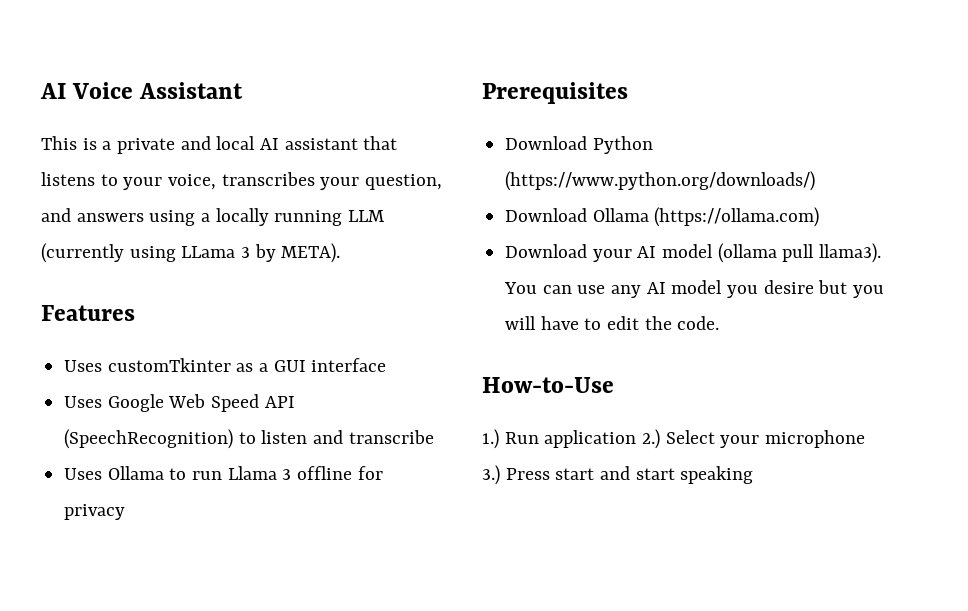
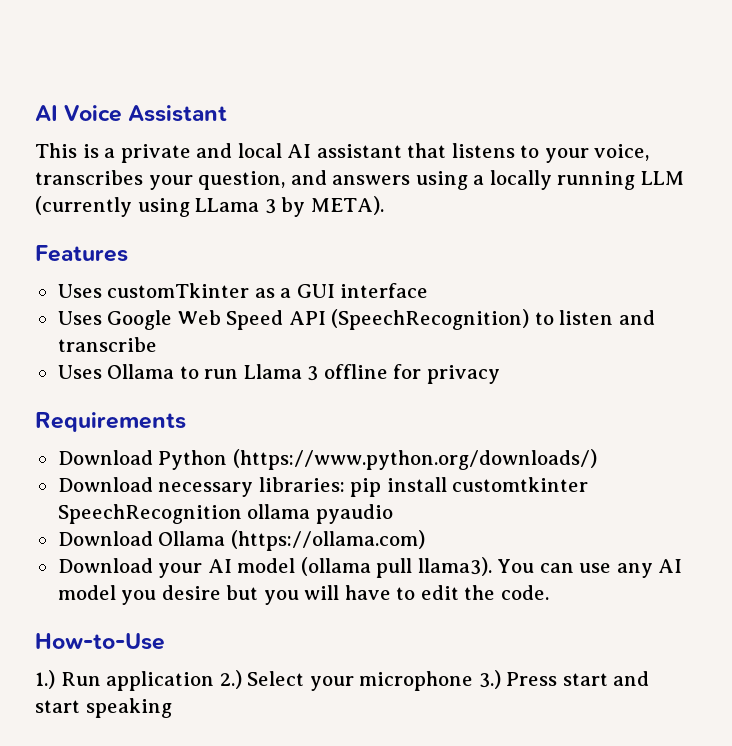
- Prerequisites
+ Requirements
+ Download necessary libraries: pip install customtkinter SpeechRecognition ollama pyaudio

